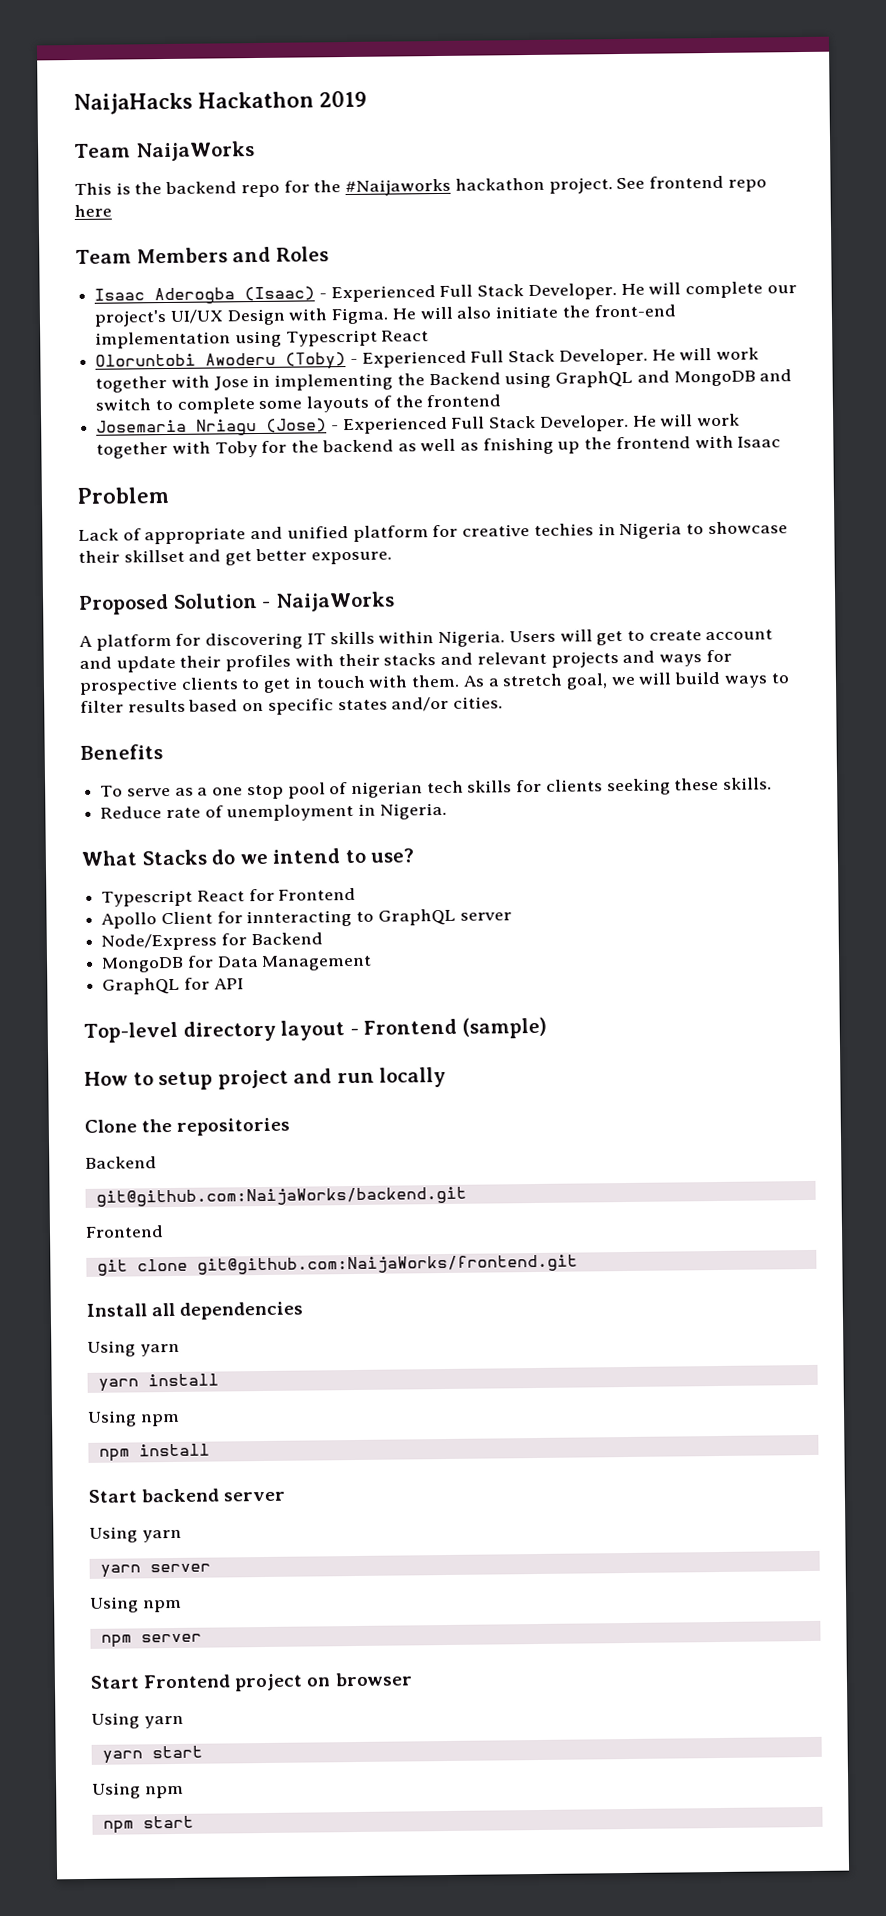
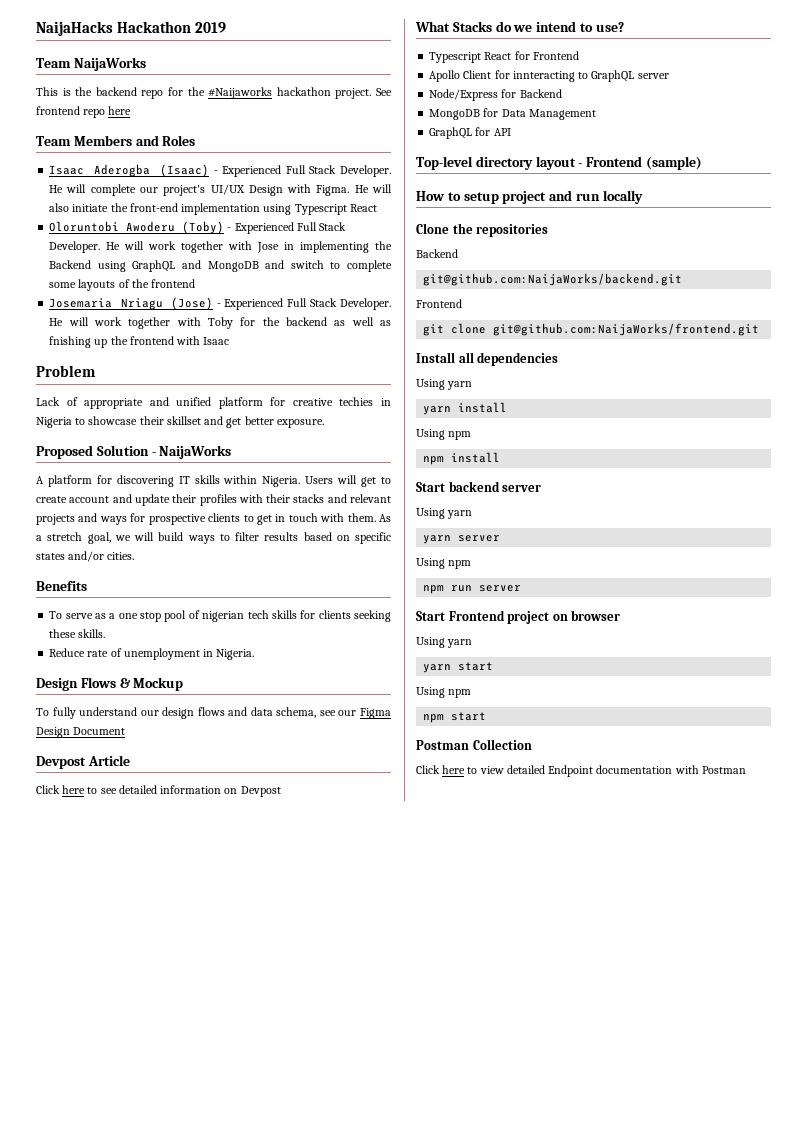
+ Design Flows & Mockup
+ To fully understand our design flows and data schema, see our Figma Design Document
+ Devpost Article
+ Click here to see detailed information on Devpost
- npm server
+ npm run server
+ Postman Collection
+ Click here to view detailed Endpoint documentation with Postman

